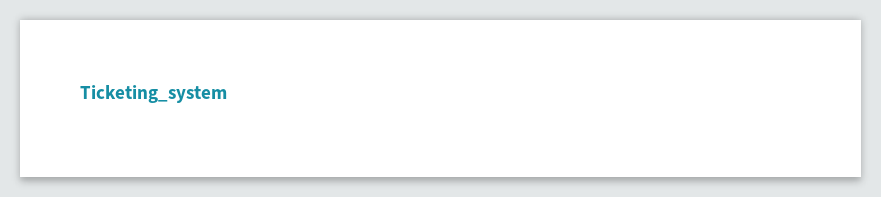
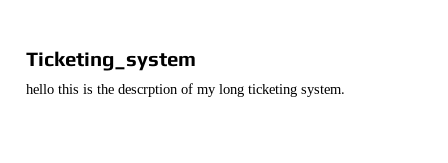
+ hello this is the descrption of my long ticketing system.

